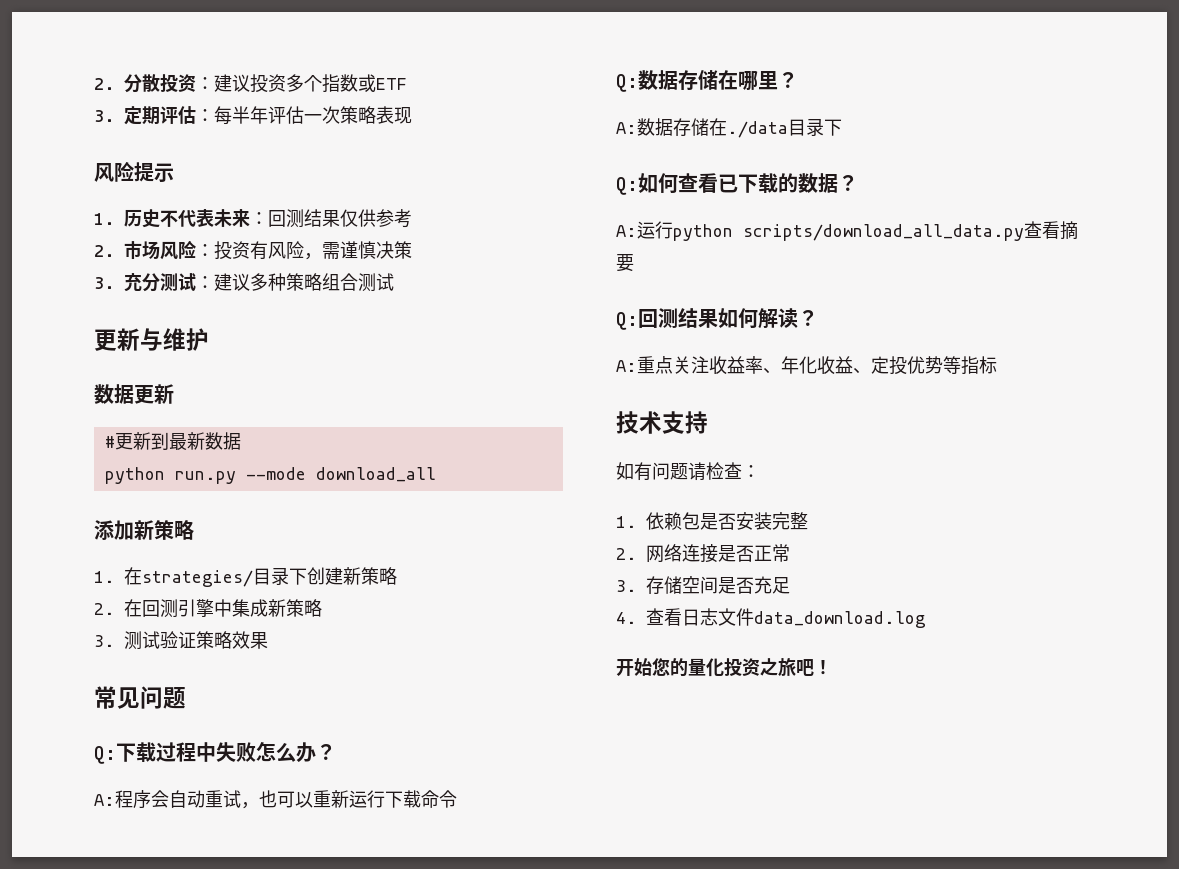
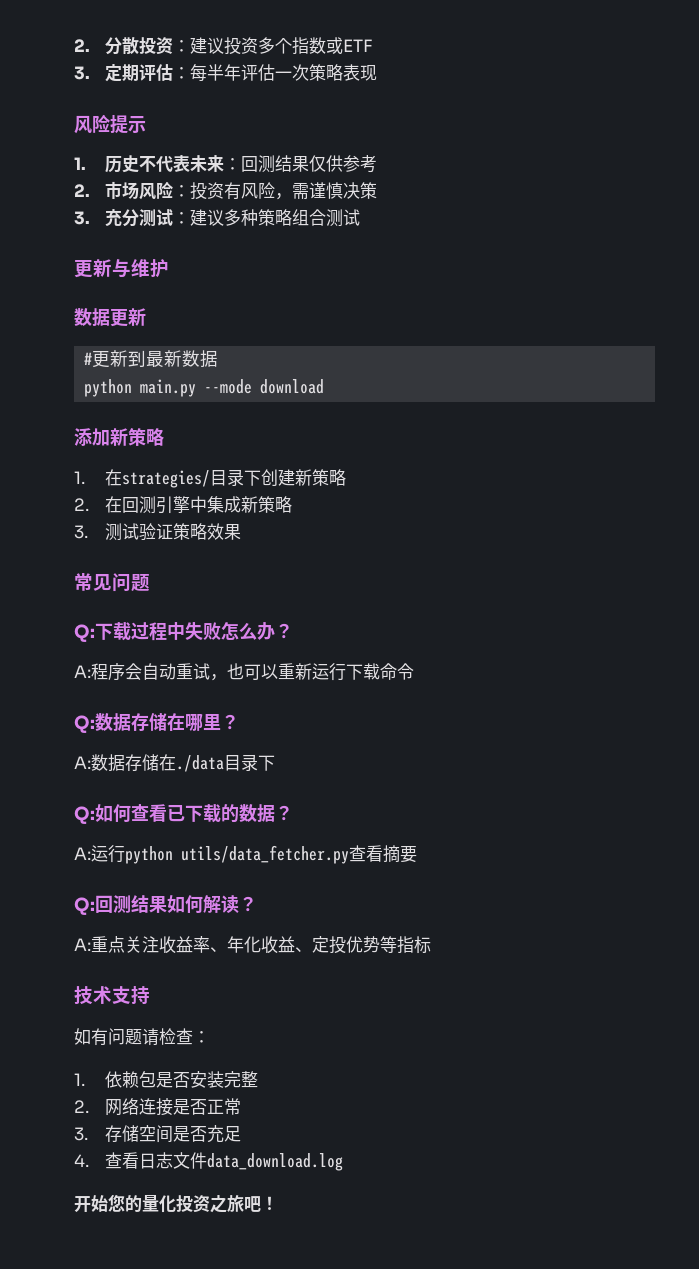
- python run.py --mode download_all
+ python main.py --mode download
- A:运行python scripts/download_all_data.py查看摘要
+ A:运行python utils/data_fetcher.py查看摘要

